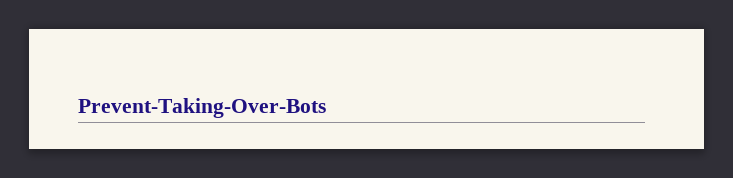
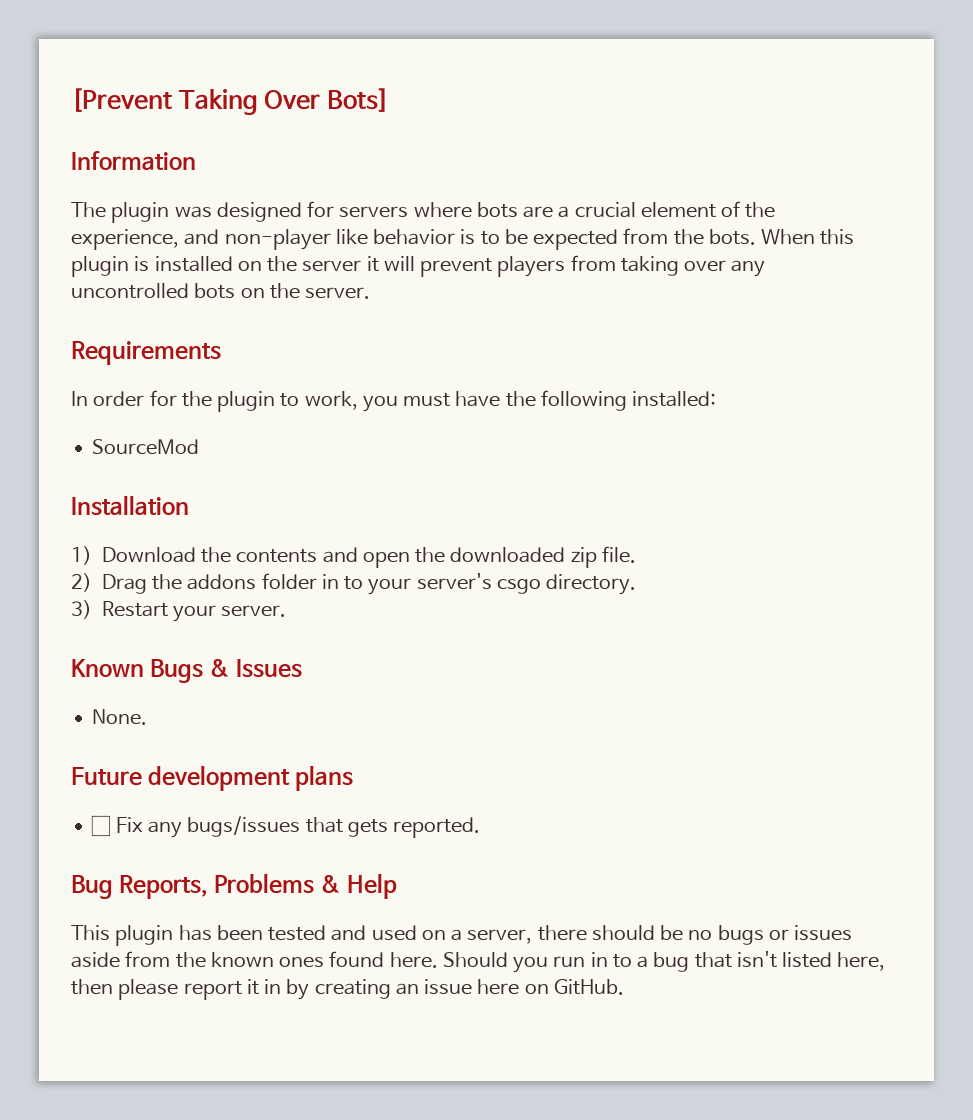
- Prevent-Taking-Over-Bots
+ [Prevent Taking Over Bots]
+ Information
+ The plugin was designed for servers where bots are a crucial element of the experience, and non-player like behavior is to be expected from the bots. When this plugin is installed on the server it will prevent players from taking over any uncontrolled bots on the server.
+ Requirements
+ In order for the plugin to work, you must have the following installed:
+ SourceMod
+ Installation
+ 1) Download the contents and open the downloaded zip file.
+ 2) Drag the addons folder in to your server's csgo directory.
+ 3) Restart your server.
+ Known Bugs & Issues
+ None.
+ Future development plans
+ ☐ Fix any bugs/issues that gets reported.
+ Bug Reports, Problems & Help
+ This plugin has been tested and used on a server, there should be no bugs or issues aside from the known ones found here. Should you run in to a bug that isn't listed here, then please report it in by creating an issue here on GitHub.

